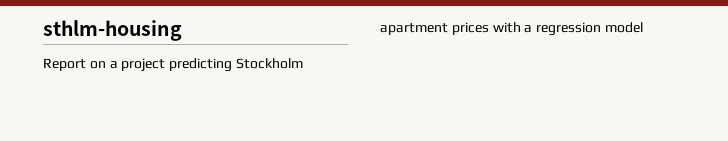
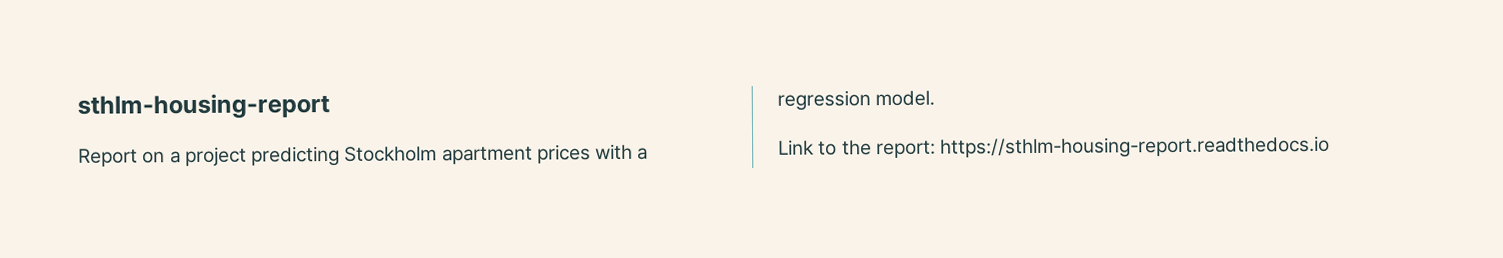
- sthlm-housing
+ sthlm-housing-report
- Report on a project predicting Stockholm apartment prices with a regression model
+ Report on a project predicting Stockholm apartment prices with a regression model.
+ Link to the report: https://sthlm-housing-report.readthedocs.io

